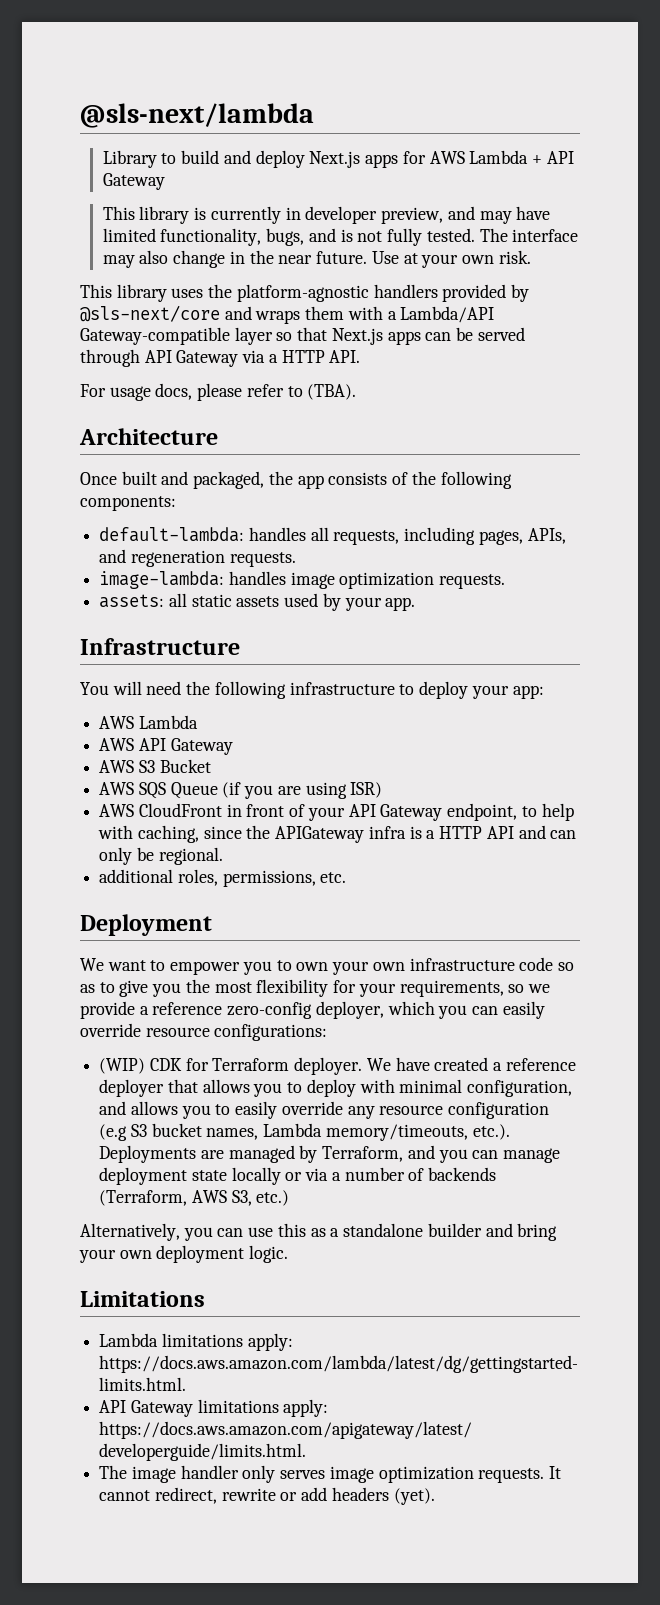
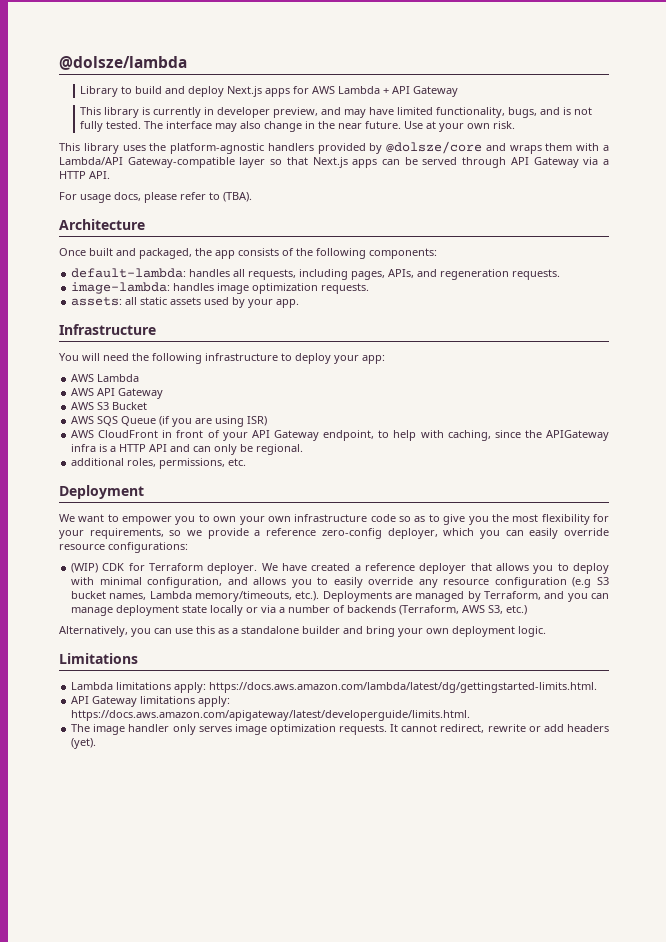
- @sls-next/lambda
+ @dolsze/lambda
- This library uses the platform-agnostic handlers provided by @sls-next/core and wraps them with a Lambda/API Gateway-compatible layer so that Next.js apps can be served through API Gateway via a HTTP API.
+ This library uses the platform-agnostic handlers provided by @dolsze/core and wraps them with a Lambda/API Gateway-compatible layer so that Next.js apps can be served through API Gateway via a HTTP API.

